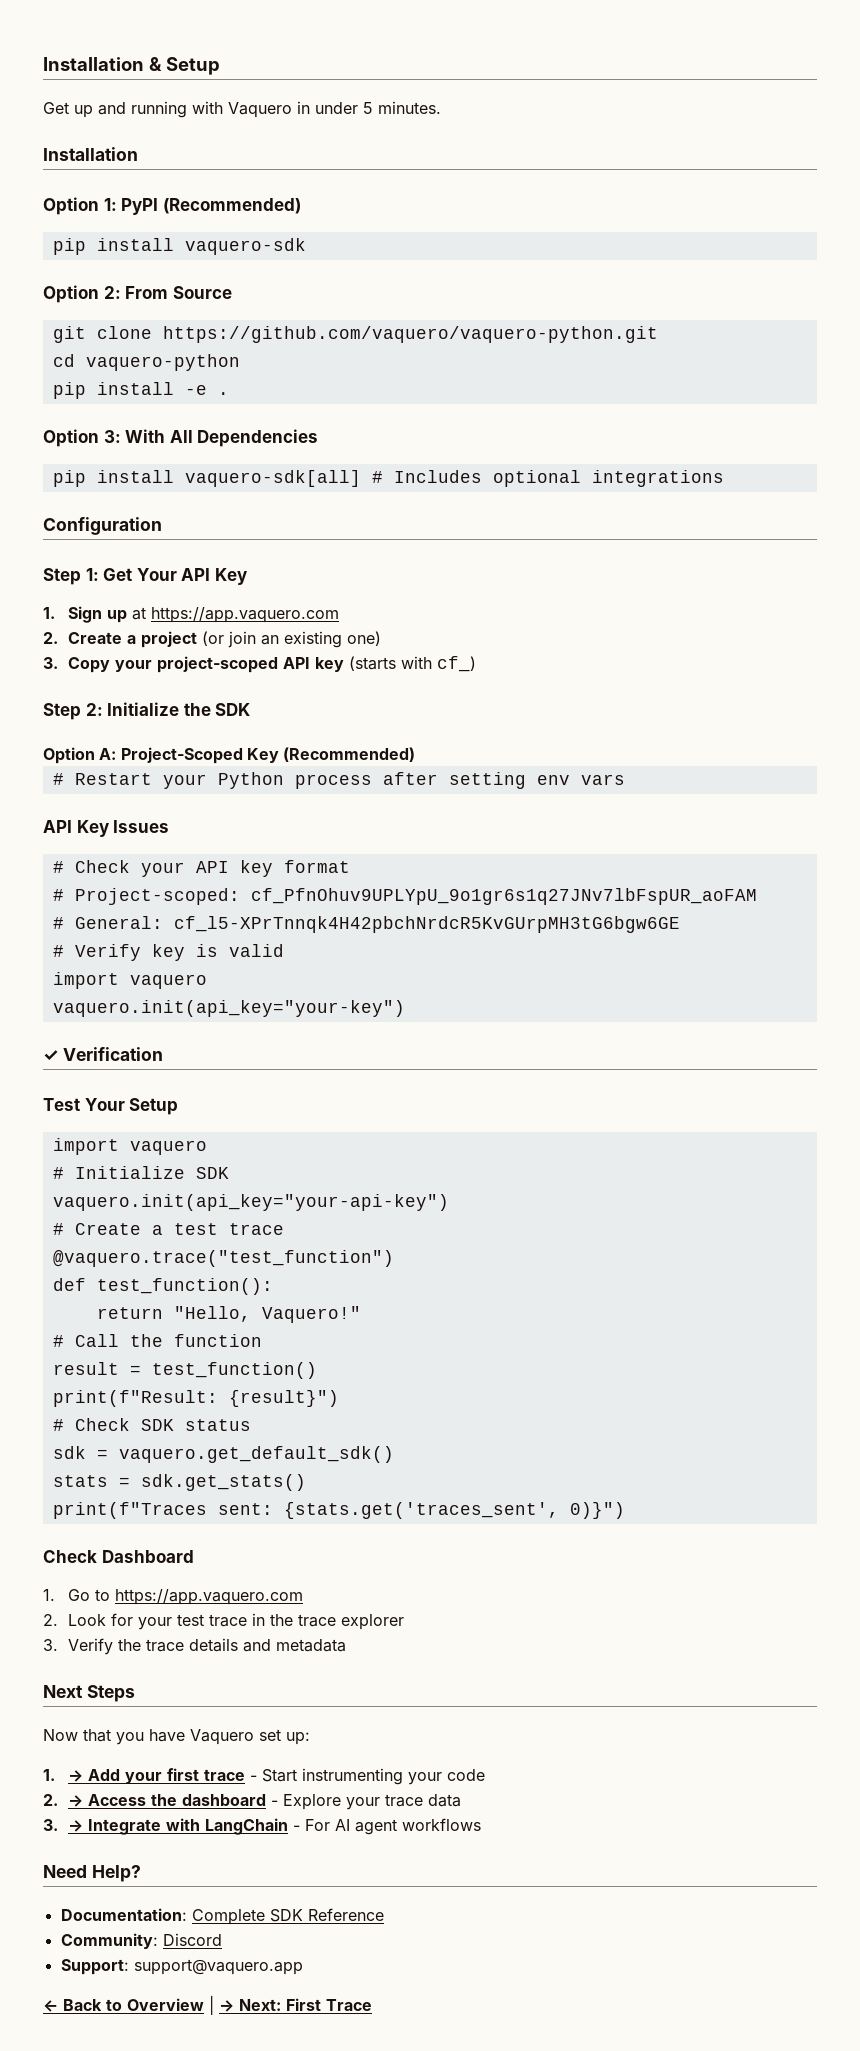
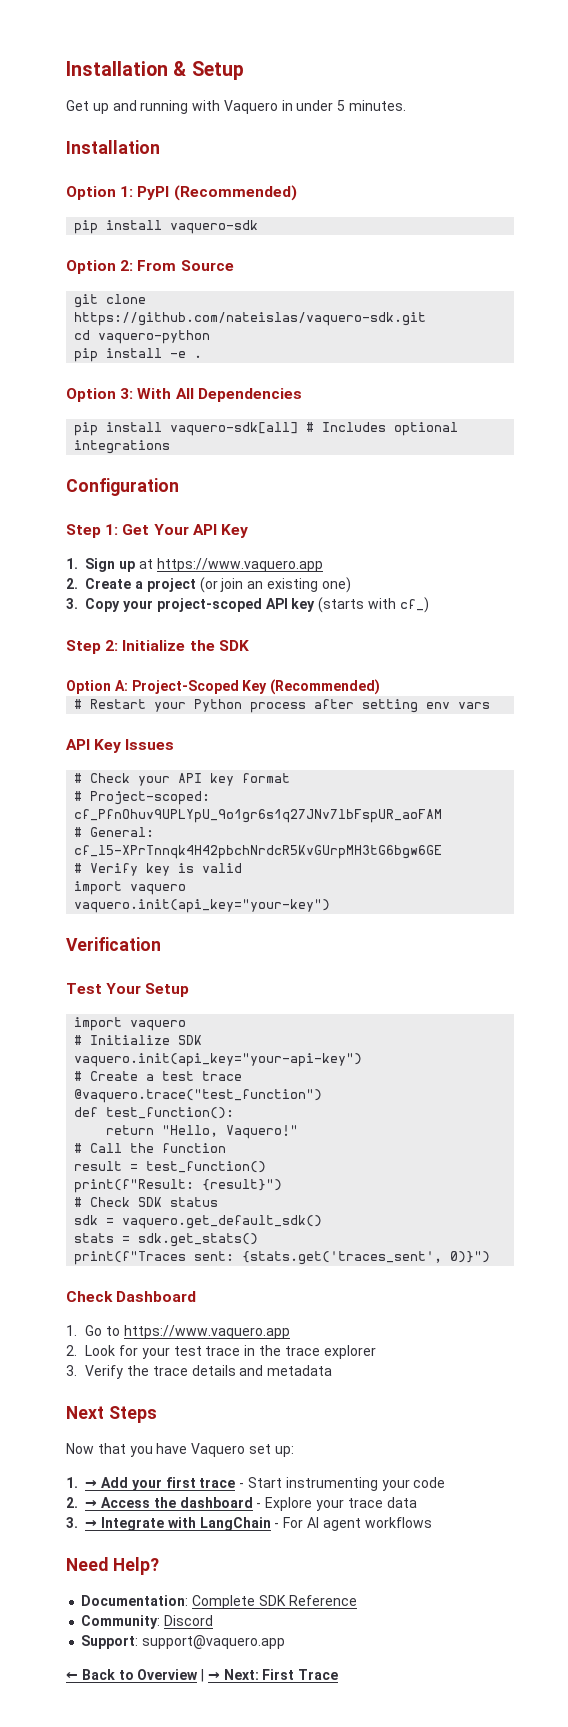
- git clone https://github.com/vaquero/vaquero-python.git
+ git clone https://github.com/nateislas/vaquero-sdk.git
- 1. Sign up at https://app.vaquero.com
+ 1. Sign up at https://www.vaquero.app
- ✓ Verification
+ Verification
- 1. Go to https://app.vaquero.com
+ 1. Go to https://www.vaquero.app

